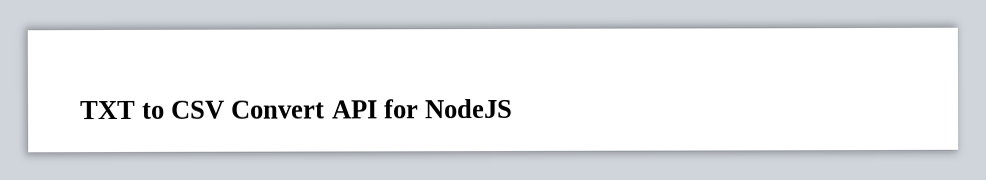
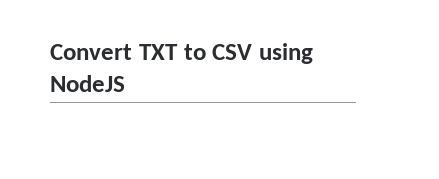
- TXT to CSV Convert API for NodeJS
+ Convert TXT to CSV using NodeJS

